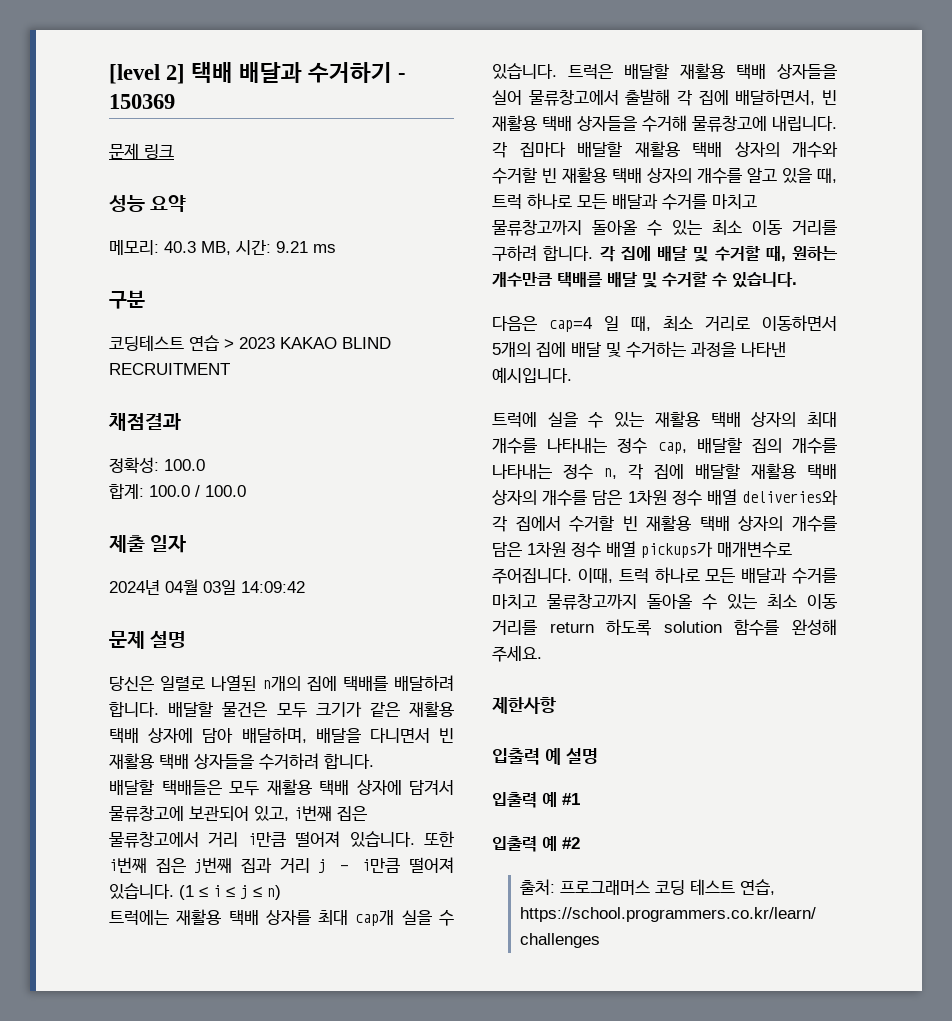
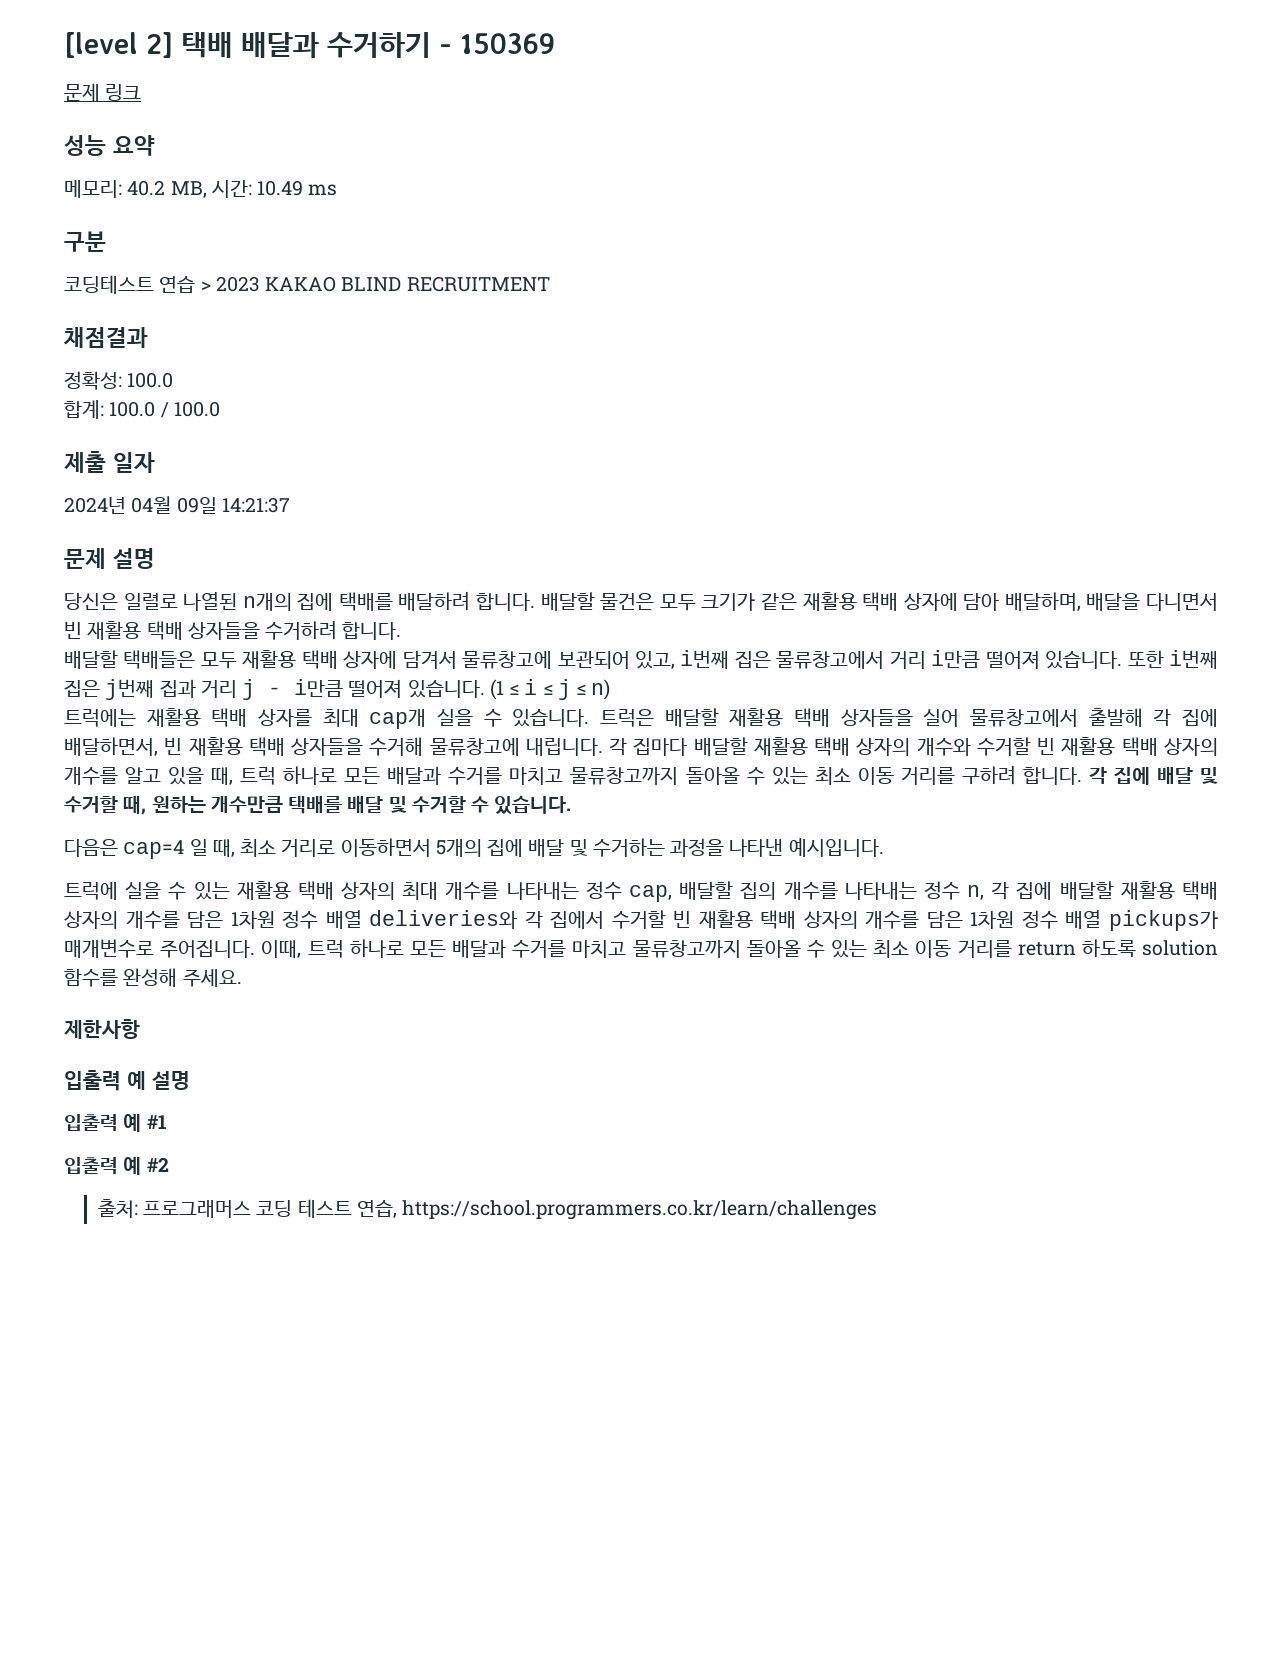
- 메모리: 40.3 MB, 시간: 9.21 ms
+ 메모리: 40.2 MB, 시간: 10.49 ms
- 2024년 04월 03일 14:09:42
+ 2024년 04월 09일 14:21:37

